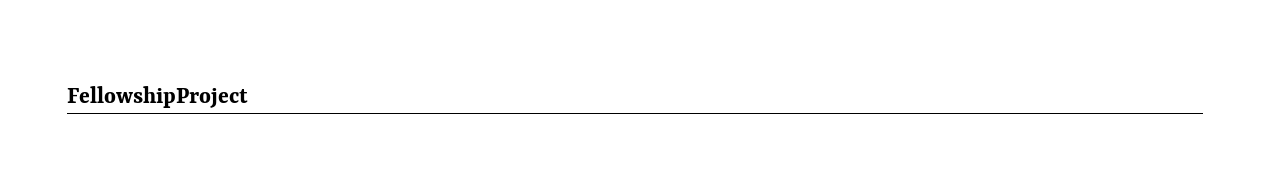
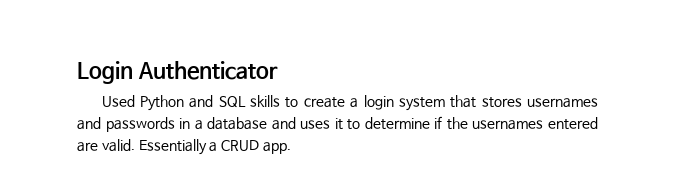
- FellowshipProject
+ Login Authenticator
+ Used Python and SQL skills to create a login system that stores usernames and passwords in a database and uses it to determine if the usernames entered are valid. Essentially a CRUD app.

